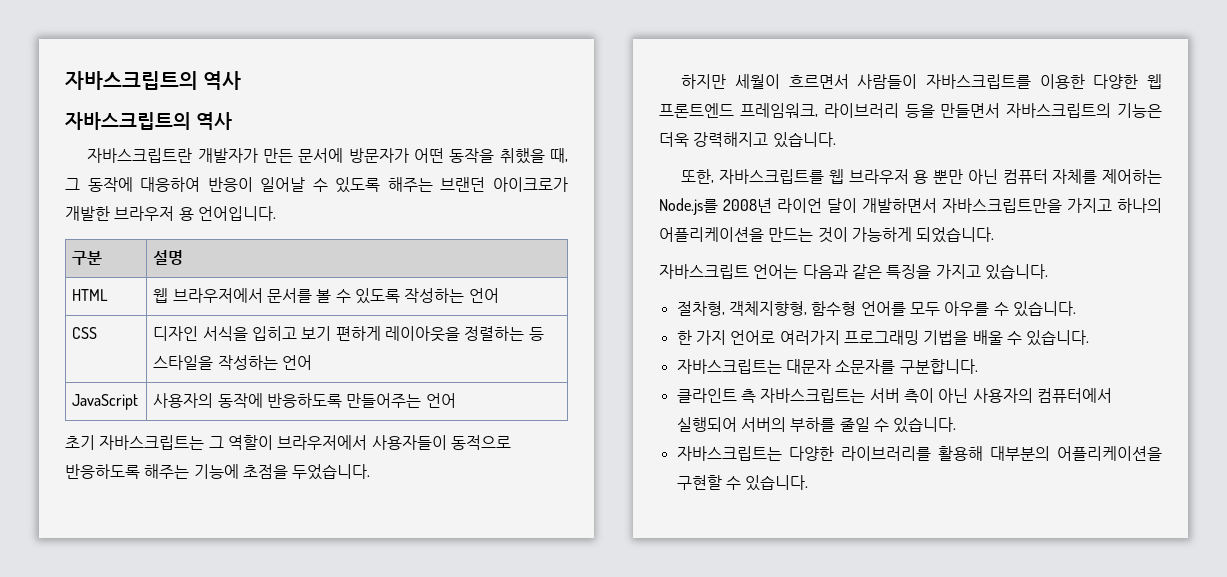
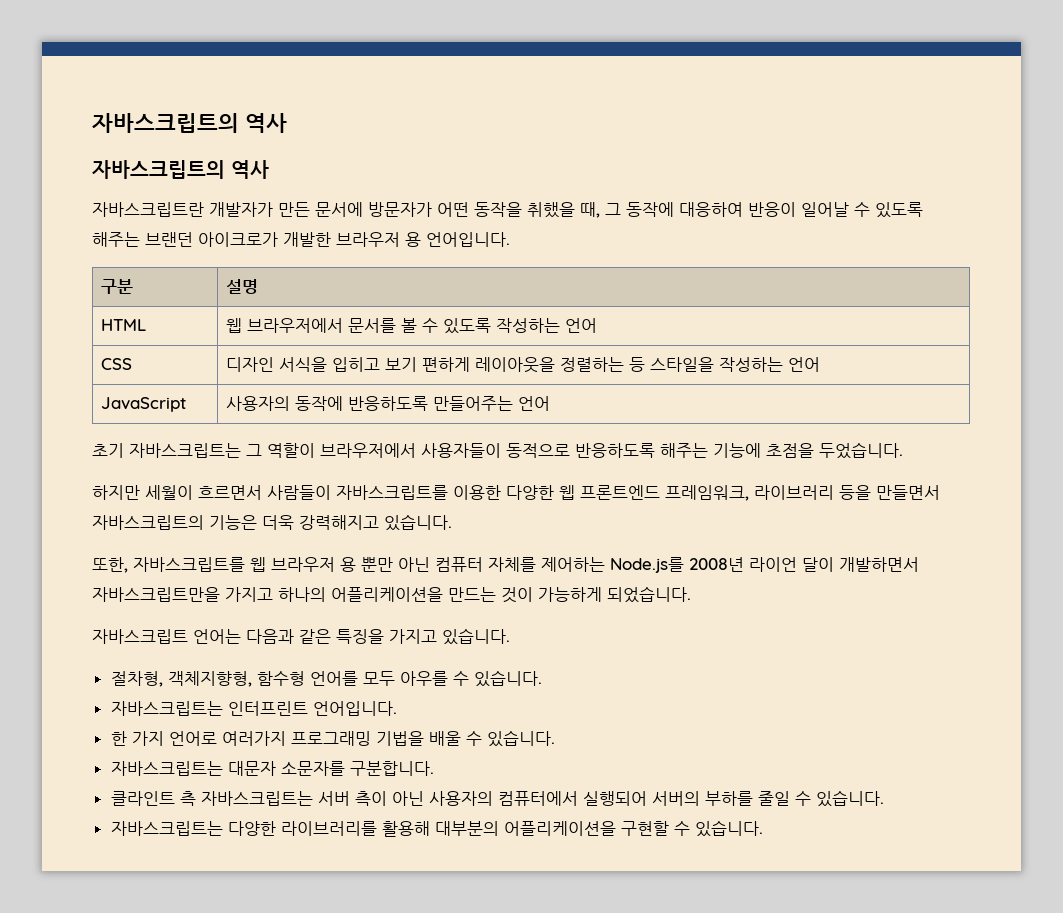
+ 자바스크립트는 인터프린트 언어입니다.

